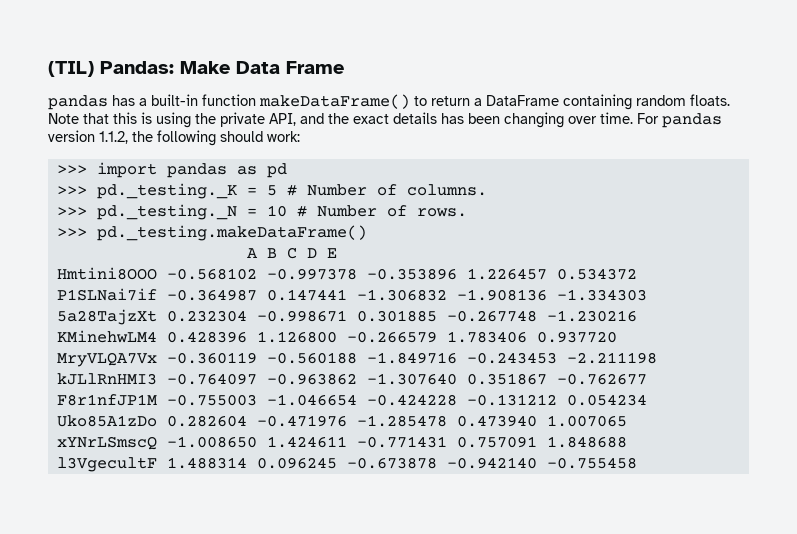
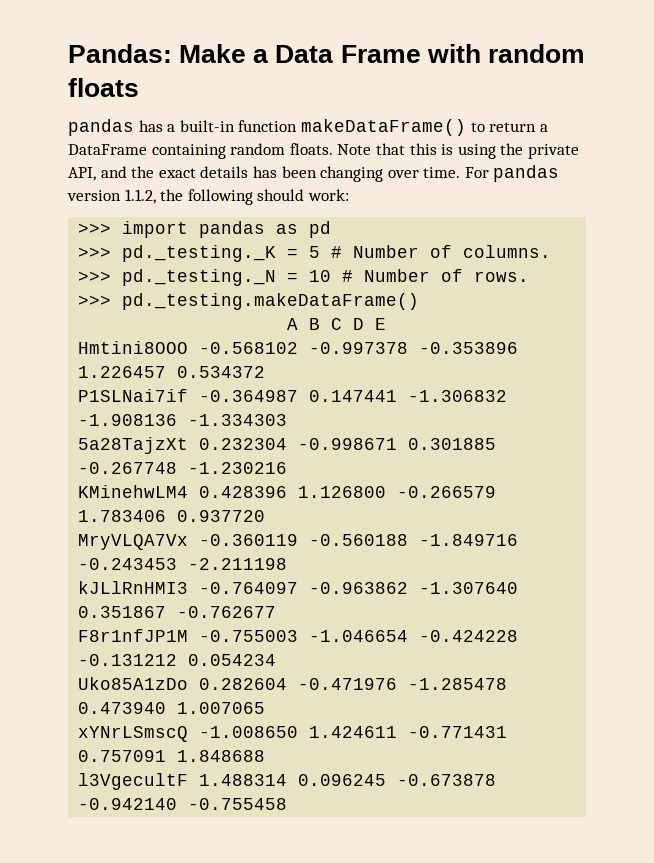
- (TIL) Pandas: Make Data Frame
+ Pandas: Make a Data Frame with random floats

